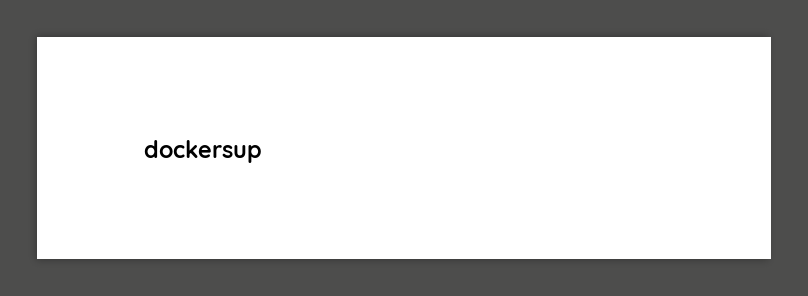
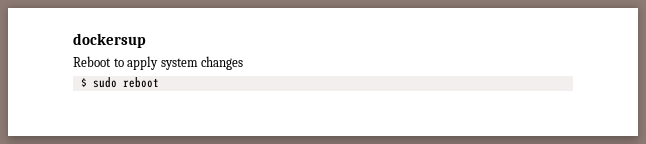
+ Reboot to apply system changes
+ $ sudo reboot

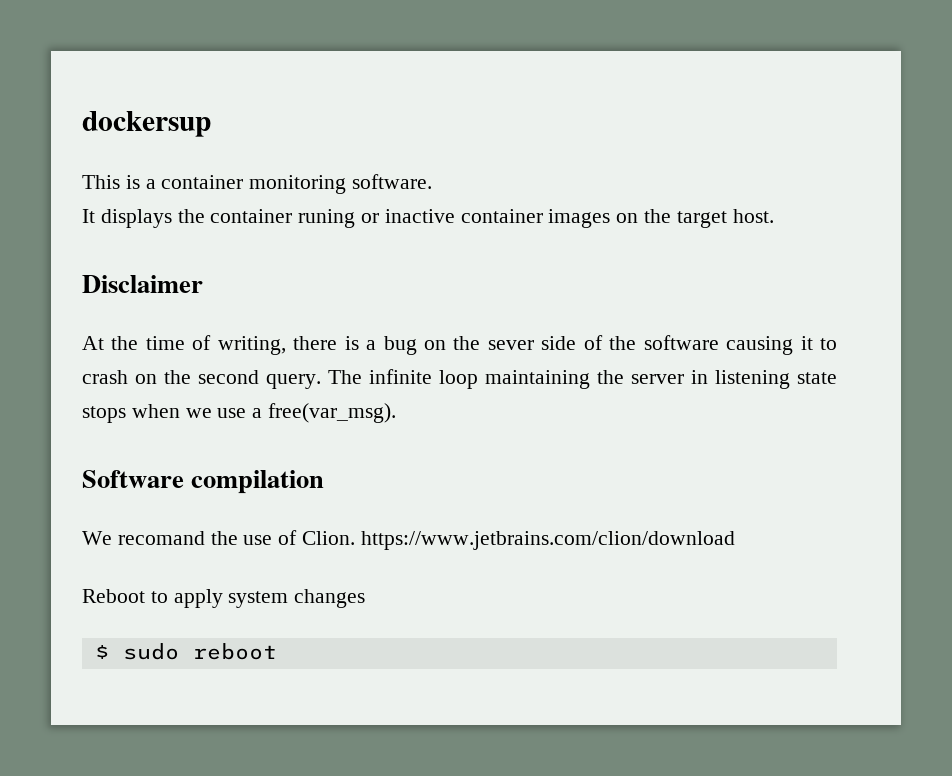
+ This is a container monitoring software.
+ It displays the container runing or inactive container images on the target host.
+ Disclaimer
+ At the time of writing, there is a bug on the sever side of the software causing it to crash on the second query. The infinite loop maintaining the server in listening state stops when we use a free(var_msg).
+ Software compilation
+ We recomand the use of Clion. https://www.jetbrains.com/clion/download

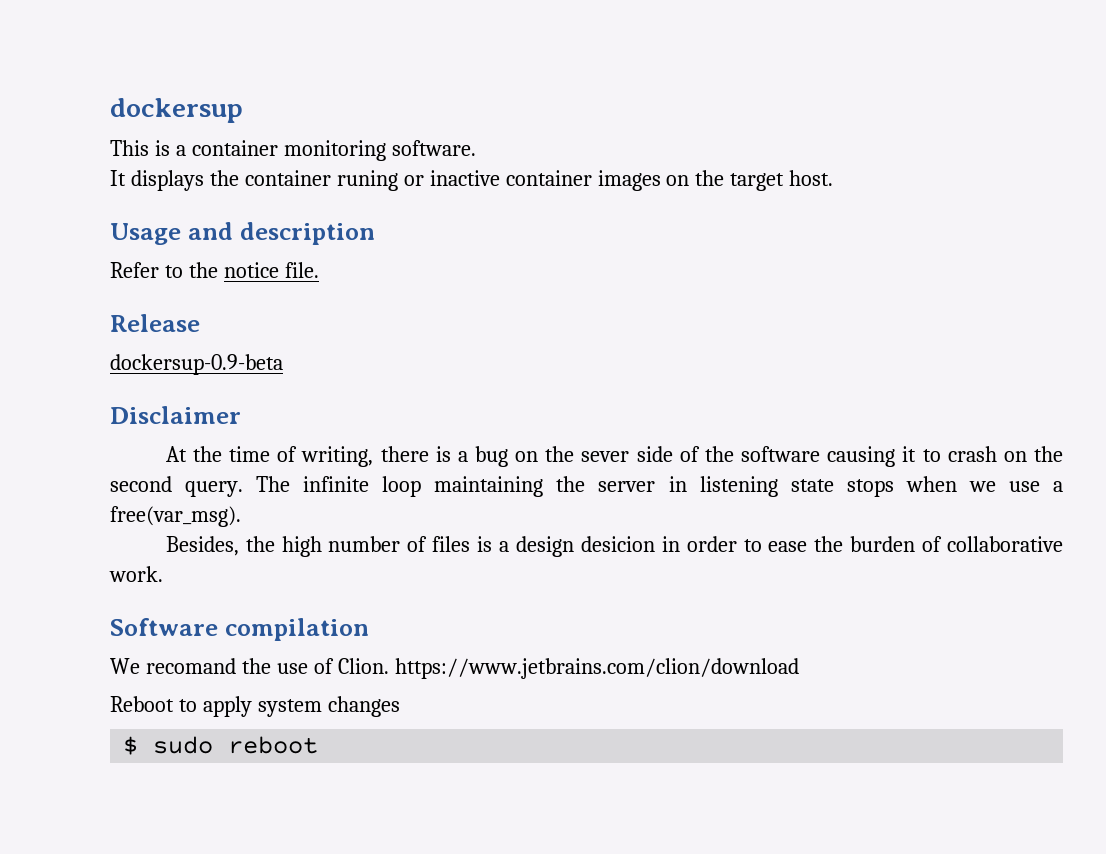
+ Usage and description
+ Refer to the notice file.
+ Release
+ dockersup-0.9-beta
+ Besides, the high number of files is a design desicion in order to ease the burden of collaborative work.

